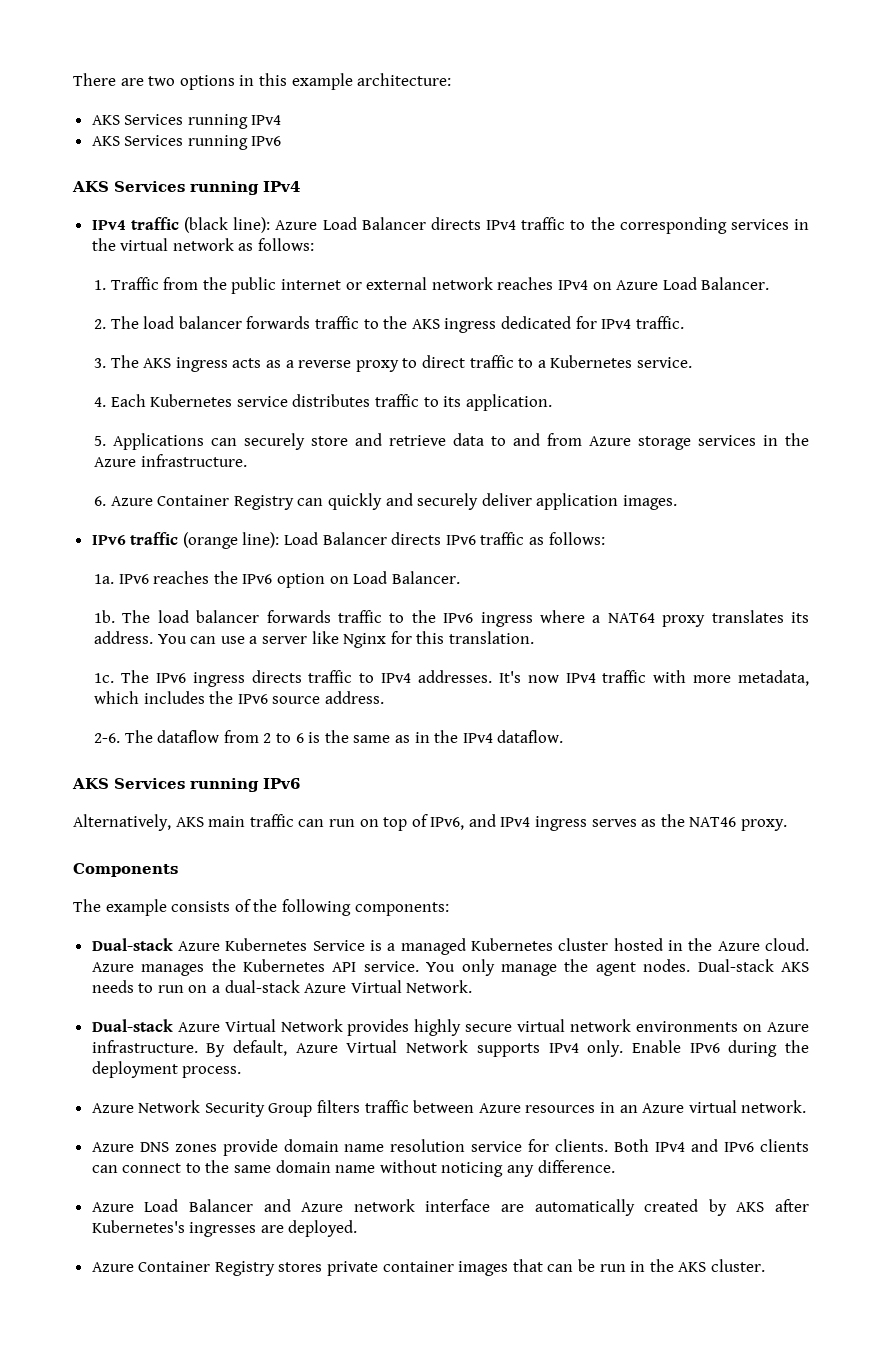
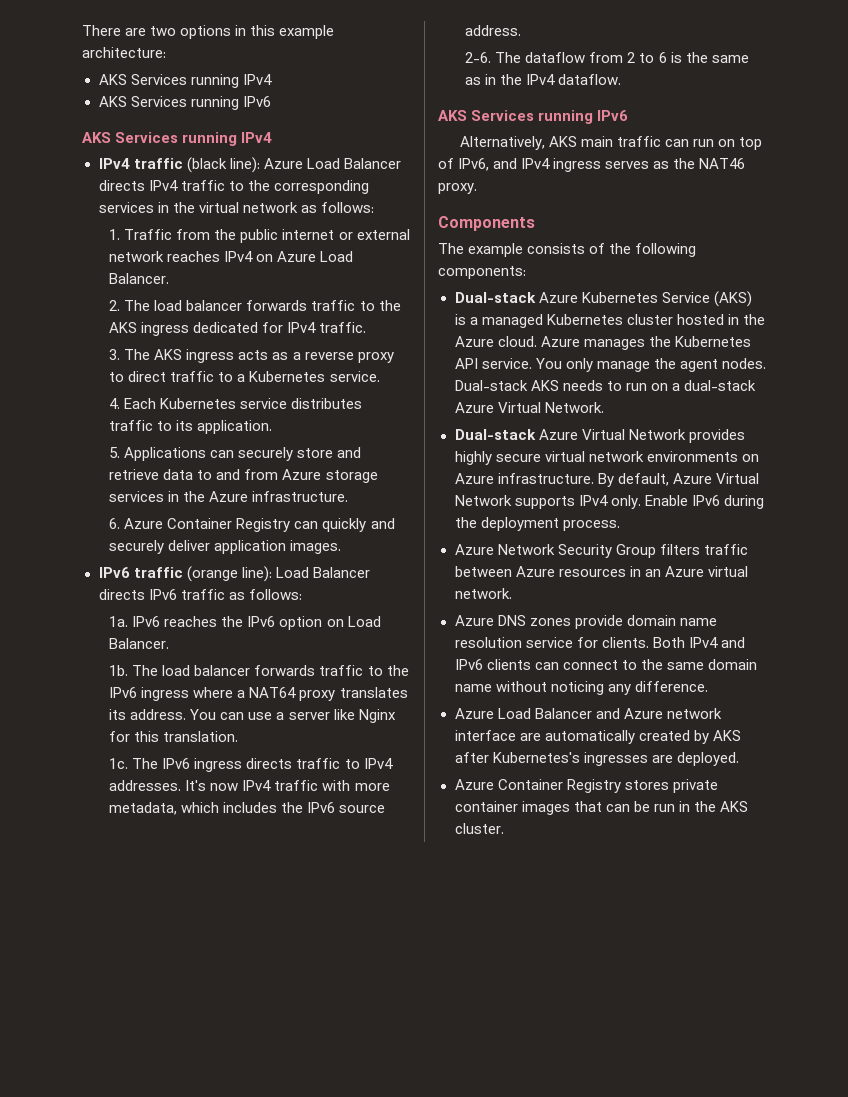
- Dual-stack Azure Kubernetes Service is a managed Kubernetes cluster hosted in the Azure cloud.
+ Dual-stack Azure Kubernetes Service (AKS) is a managed Kubernetes cluster hosted in the Azure cloud.

